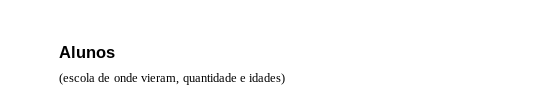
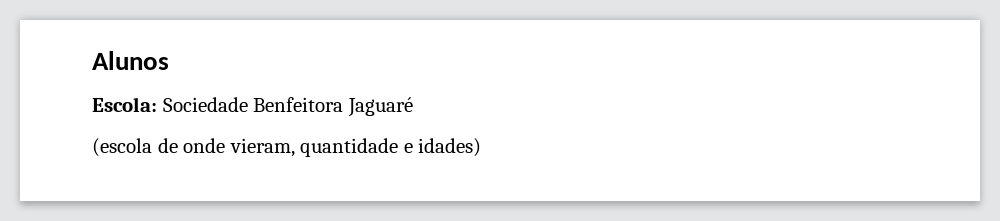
+ Escola: Sociedade Benfeitora Jaguaré

